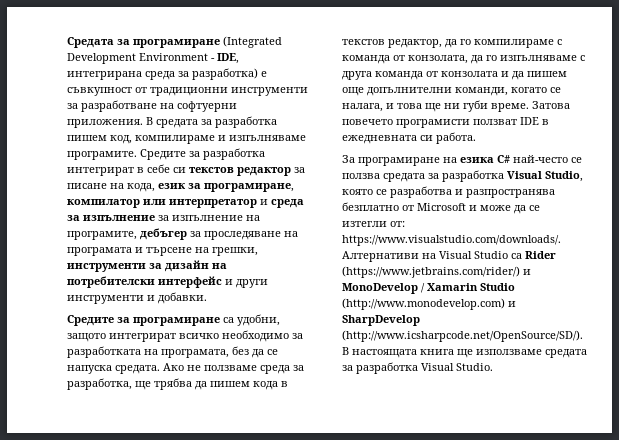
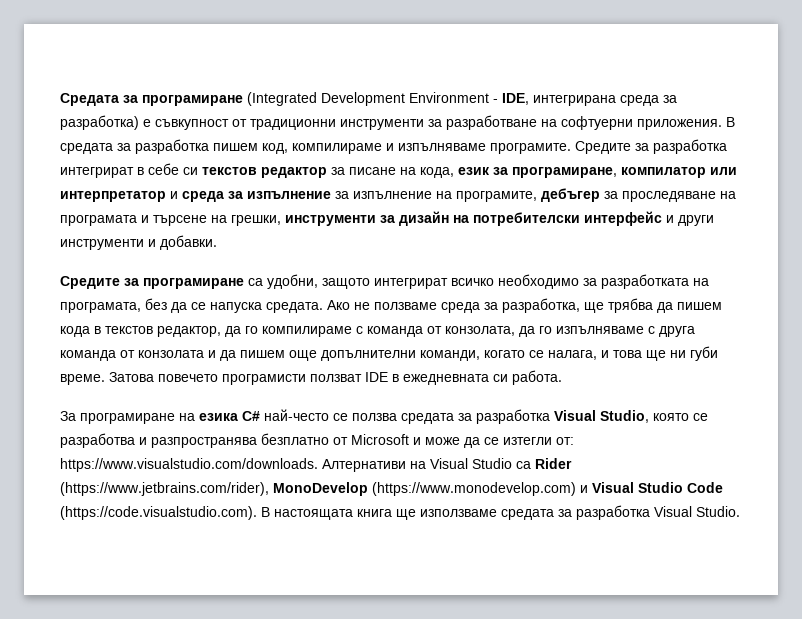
- За програмиране на езика C# най-често се ползва средата за разработка Visual Studio, която се разработва и разпространява безплатно от Microsoft и може да се изтегли от: https://www.visualstudio.com/downloads/. Алтернативи на Visual Studio са Rider (https://www.jetbrains.com/rider/) и MonoDevelop / Xamarin Studio (http://www.monodevelop.com) и SharpDevelop (http://www.icsharpcode.net/OpenSource/SD/). В настоящата книга ще използваме средата за разработка Visual Studio.
+ За програмиране на езика C# най-често се ползва средата за разработка Visual Studio, която се разработва и разпространява безплатно от Microsoft и може да се изтегли от: https://www.visualstudio.com/downloads. Алтернативи на Visual Studio са Rider (https://www.jetbrains.com/rider), MonoDevelop (https://www.monodevelop.com) и Visual Studio Code (https://code.visualstudio.com). В настоящата книга ще използваме средата за разработка Visual Studio.

